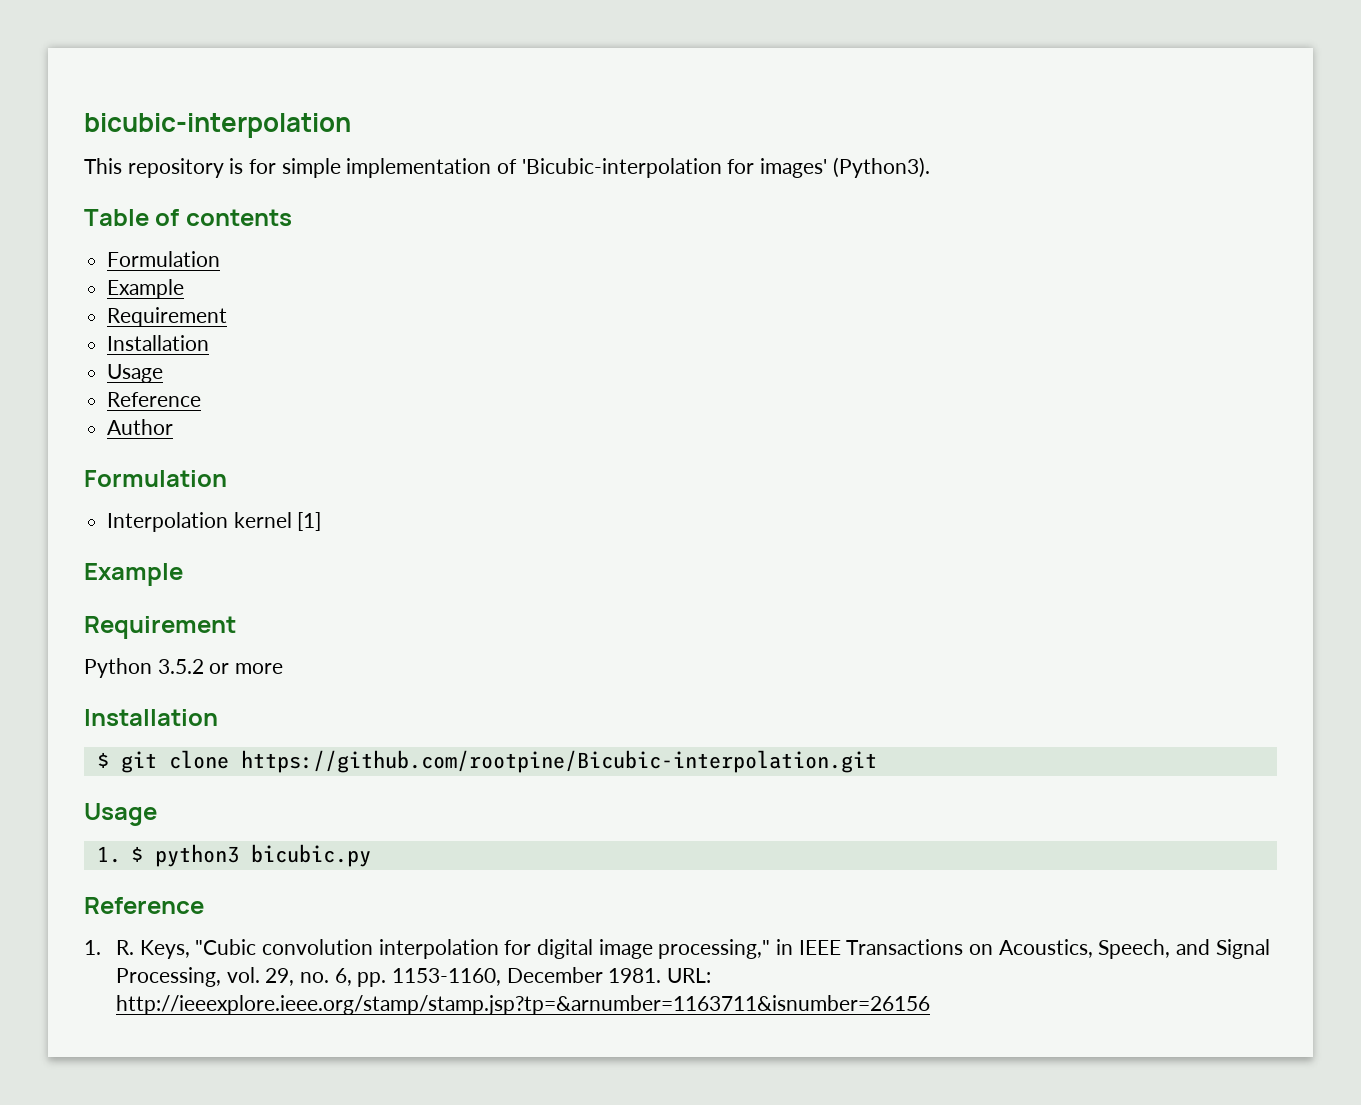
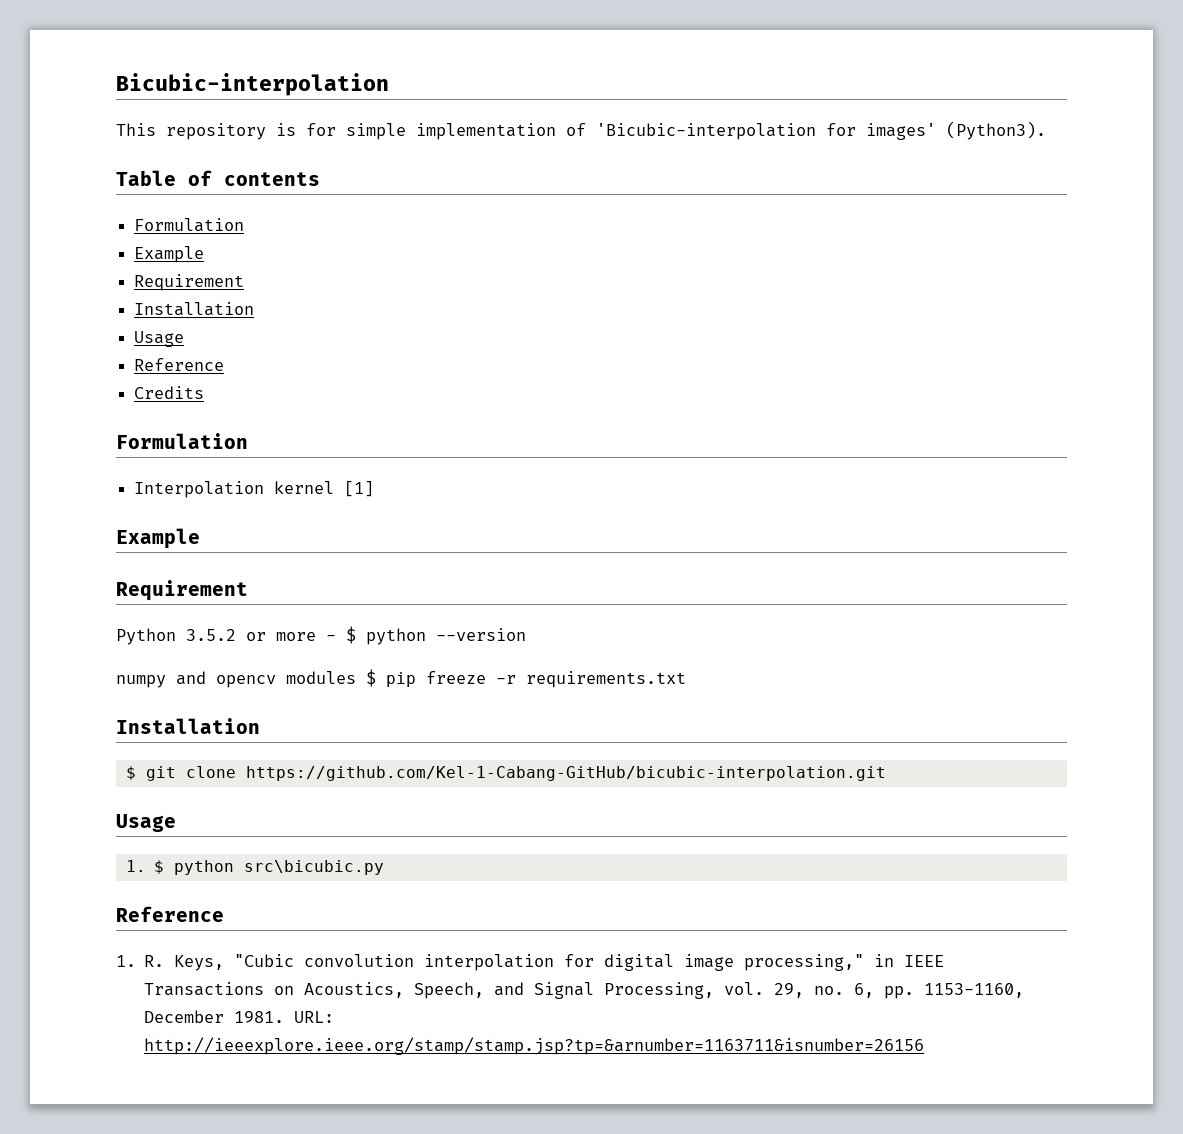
- bicubic-interpolation
+ Bicubic-interpolation
- Author
+ Credits
- Python 3.5.2 or more
+ Python 3.5.2 or more - $ python --version
+ numpy and opencv modules $ pip freeze -r requirements.txt
- $ git clone https://github.com/rootpine/Bicubic-interpolation.git
+ $ git clone https://github.com/Kel-1-Cabang-GitHub/bicubic-interpolation.git
- 1. $ python3 bicubic.py
+ 1. $ python src\bicubic.py

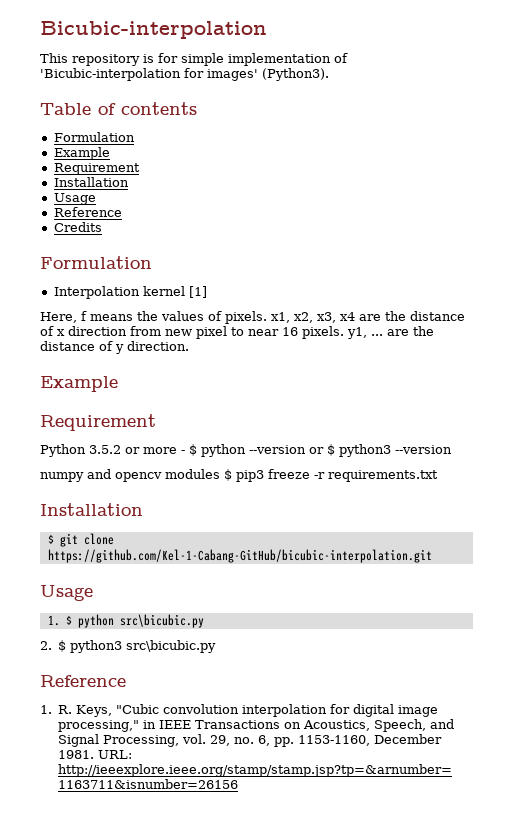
+ Here, f means the values of pixels. x1, x2, x3, x4 are the distance of x direction from new pixel to near 16 pixels. y1, ... are the distance of y direction.
- Python 3.5.2 or more - $ python --version
+ Python 3.5.2 or more - $ python --version or $ python3 --version
- numpy and opencv modules $ pip freeze -r requirements.txt
+ numpy and opencv modules $ pip3 freeze -r requirements.txt
+ 2. $ python3 src\bicubic.py

